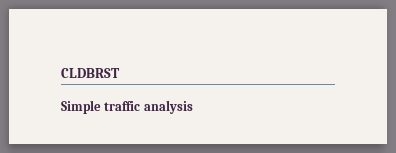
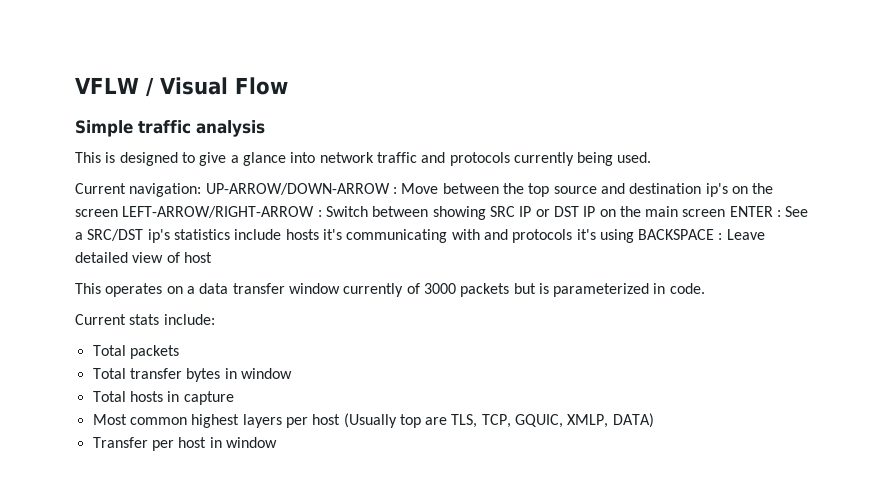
- CLDBRST
+ VFLW / Visual Flow
+ This is designed to give a glance into network traffic and protocols currently being used.
+ Current navigation: UP-ARROW/DOWN-ARROW : Move between the top source and destination ip's on the screen LEFT-ARROW/RIGHT-ARROW : Switch between showing SRC IP or DST IP on the main screen ENTER : See a SRC/DST ip's statistics include hosts it's communicating with and protocols it's using BACKSPACE : Leave detailed view of host
+ This operates on a data transfer window currently of 3000 packets but is parameterized in code.
+ Current stats include:
+ Total packets
+ Total transfer bytes in window
+ Total hosts in capture
+ Most common highest layers per host (Usually top are TLS, TCP, GQUIC, XMLP, DATA)
+ Transfer per host in window

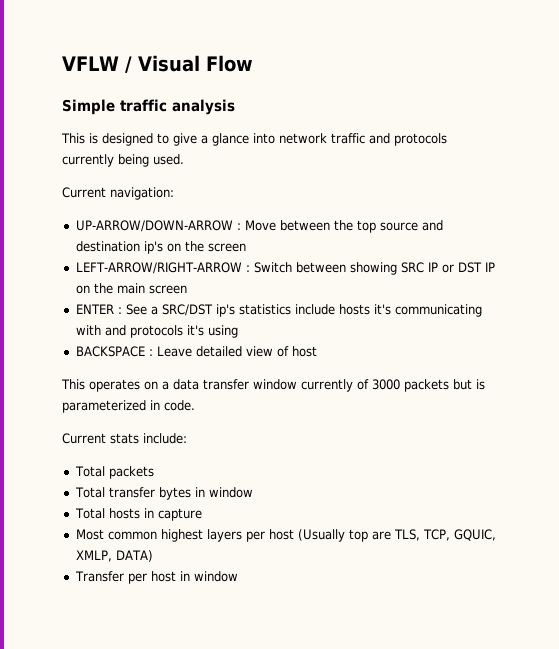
- Current navigation: UP-ARROW/DOWN-ARROW : Move between the top source and destination ip's on the screen LEFT-ARROW/RIGHT-ARROW : Switch between showing SRC IP or DST IP on the main screen ENTER : See a SRC/DST ip's statistics include hosts it's communicating with and protocols it's using BACKSPACE : Leave detailed view of host
+ Current navigation:
+ UP-ARROW/DOWN-ARROW : Move between the top source and destination ip's on the screen
+ LEFT-ARROW/RIGHT-ARROW : Switch between showing SRC IP or DST IP on the main screen
+ ENTER : See a SRC/DST ip's statistics include hosts it's communicating with and protocols it's using
+ BACKSPACE : Leave detailed view of host

